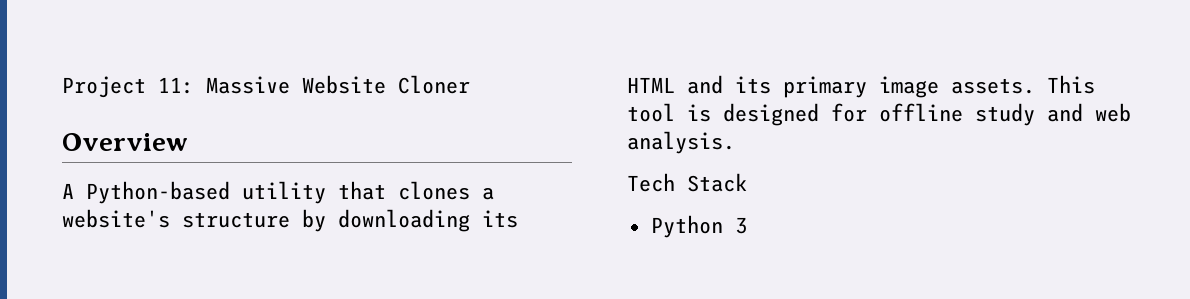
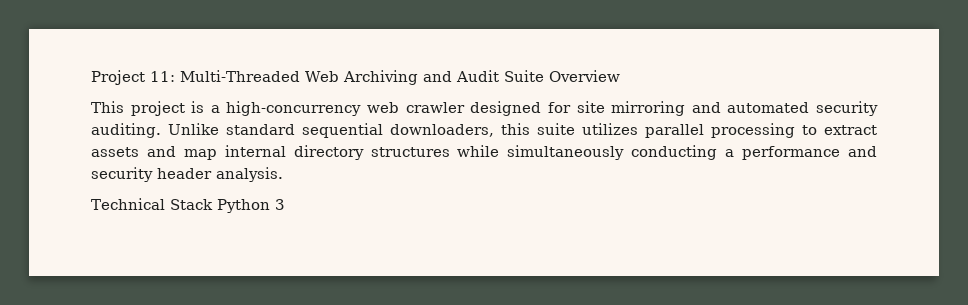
- Project 11: Massive Website Cloner
- Overview
- A Python-based utility that clones a website's structure by downloading its HTML and its primary image assets. This tool is designed for offline study and web analysis.
+ Project 11: Multi-Threaded Web Archiving and Audit Suite Overview
+ This project is a high-concurrency web crawler designed for site mirroring and automated security auditing. Unlike standard sequential downloaders, this suite utilizes parallel processing to extract assets and map internal directory structures while simultaneously conducting a performance and security header analysis.
- Tech Stack
- Python 3
+ Technical Stack Python 3

